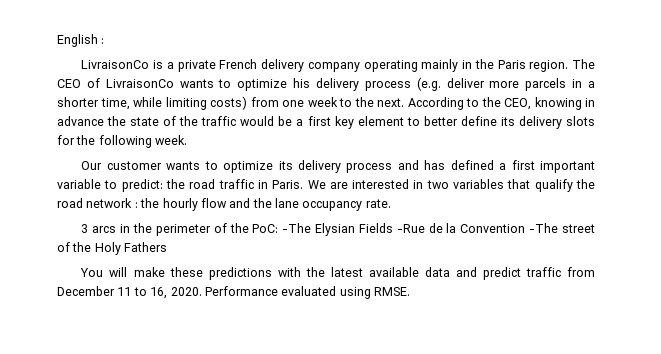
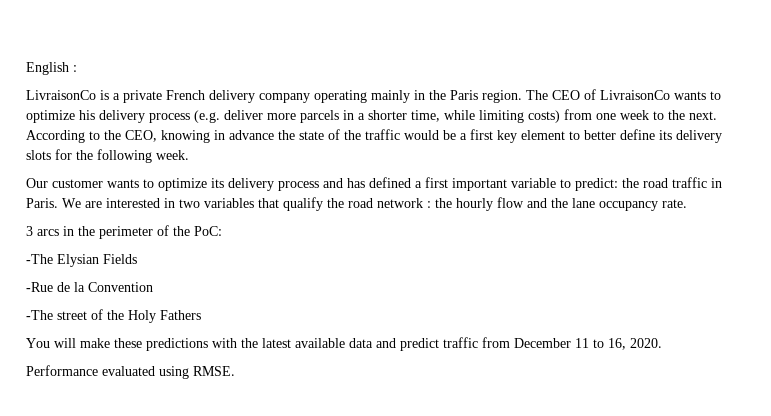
- 3 arcs in the perimeter of the PoC: -The Elysian Fields -Rue de la Convention -The street of the Holy Fathers
+ 3 arcs in the perimeter of the PoC:
+ -The Elysian Fields
+ -Rue de la Convention
+ -The street of the Holy Fathers
- You will make these predictions with the latest available data and predict traffic from December 11 to 16, 2020. Performance evaluated using RMSE.
+ You will make these predictions with the latest available data and predict traffic from December 11 to 16, 2020.
+ Performance evaluated using RMSE.

